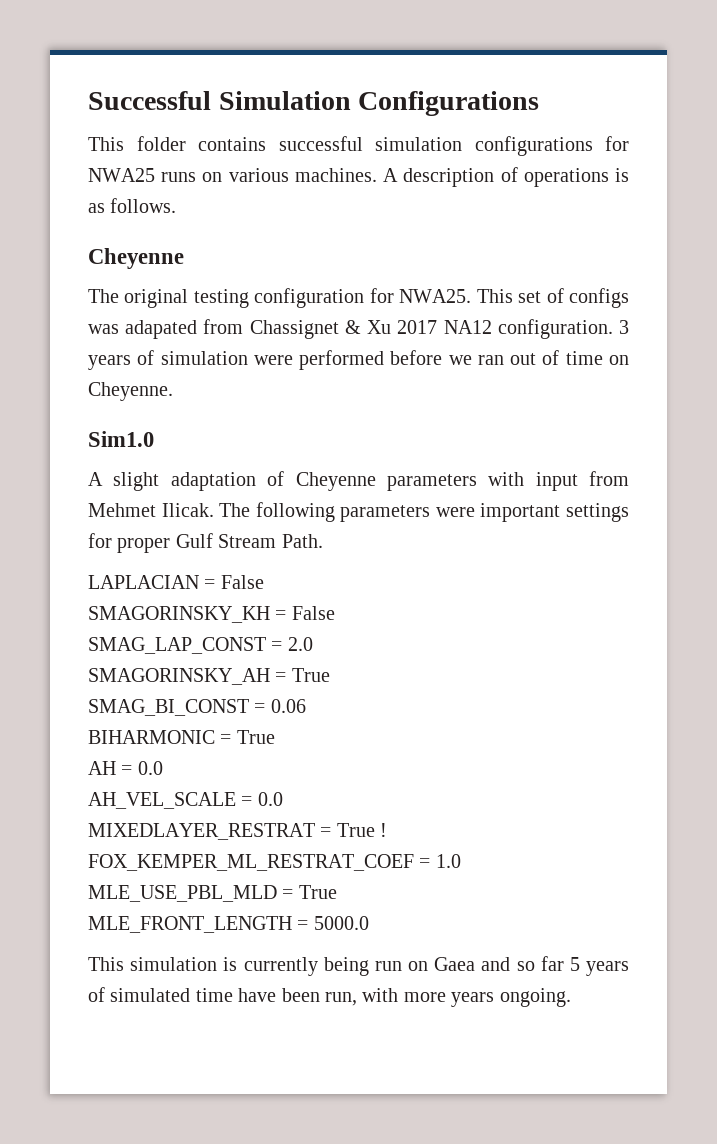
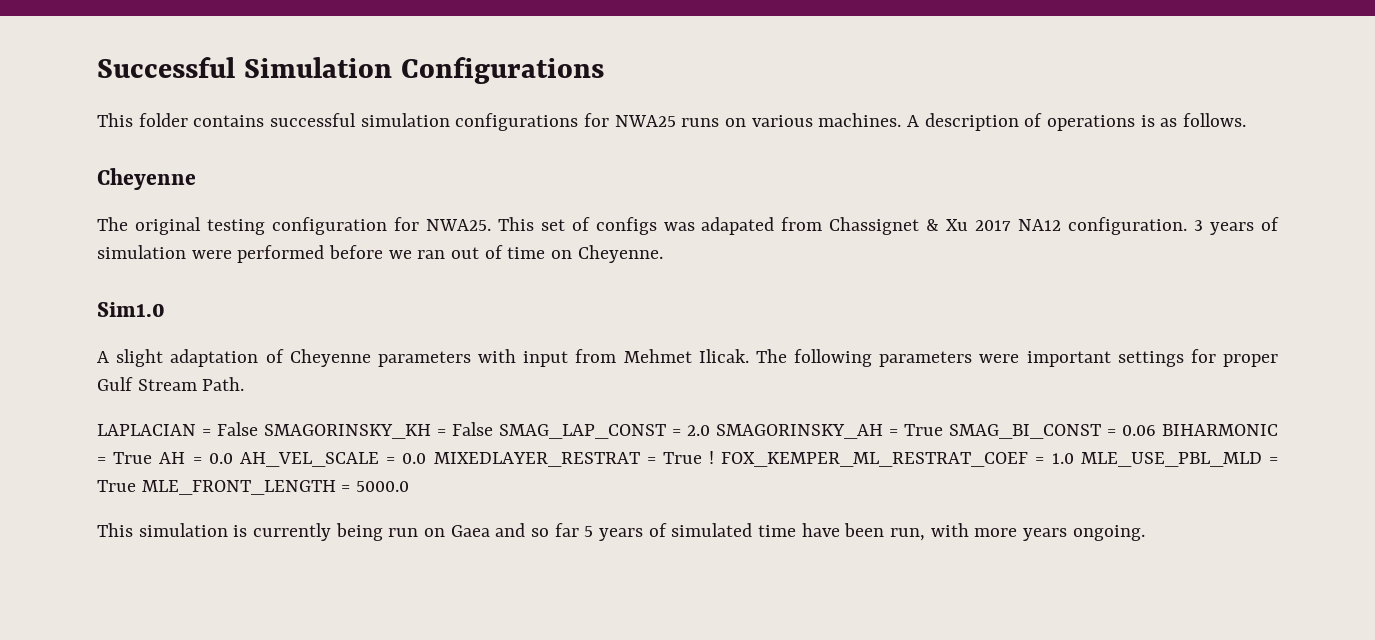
- LAPLACIAN = False
- SMAGORINSKY_KH = False
- SMAG_LAP_CONST = 2.0
- SMAGORINSKY_AH = True
- SMAG_BI_CONST = 0.06
- BIHARMONIC = True
- AH = 0.0
- AH_VEL_SCALE = 0.0
- MIXEDLAYER_RESTRAT = True !
+ LAPLACIAN = False SMAGORINSKY_KH = False SMAG_LAP_CONST = 2.0 SMAGORINSKY_AH = True SMAG_BI_CONST = 0.06 BIHARMONIC = True AH = 0.0 AH_VEL_SCALE = 0.0 MIXEDLAYER_RESTRAT = True !
- FOX_KEMPER_ML_RESTRAT_COEF = 1.0 MLE_USE_PBL_MLD = True
- MLE_FRONT_LENGTH = 5000.0
+ FOX_KEMPER_ML_RESTRAT_COEF = 1.0 MLE_USE_PBL_MLD = True MLE_FRONT_LENGTH = 5000.0

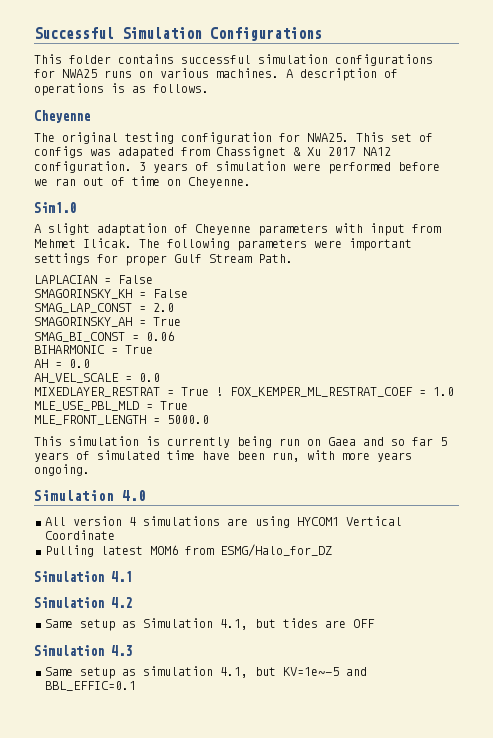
- LAPLACIAN = False SMAGORINSKY_KH = False SMAG_LAP_CONST = 2.0 SMAGORINSKY_AH = True SMAG_BI_CONST = 0.06 BIHARMONIC = True AH = 0.0 AH_VEL_SCALE = 0.0 MIXEDLAYER_RESTRAT = True !
+ LAPLACIAN = False
+ SMAGORINSKY_KH = False
+ SMAG_LAP_CONST = 2.0
+ SMAGORINSKY_AH = True
+ SMAG_BI_CONST = 0.06
+ BIHARMONIC = True
+ AH = 0.0
+ AH_VEL_SCALE = 0.0
+ MIXEDLAYER_RESTRAT = True !
- FOX_KEMPER_ML_RESTRAT_COEF = 1.0 MLE_USE_PBL_MLD = True MLE_FRONT_LENGTH = 5000.0
+ FOX_KEMPER_ML_RESTRAT_COEF = 1.0 MLE_USE_PBL_MLD = True
+ MLE_FRONT_LENGTH = 5000.0
+ Simulation 4.0
+ All version 4 simulations are using HYCOM1 Vertical Coordinate
+ Pulling latest MOM6 from ESMG/Halo_for_DZ
+ Simulation 4.1
+ Simulation 4.2
+ Same setup as Simulation 4.1, but tides are OFF
+ Simulation 4.3
+ Same setup as simulation 4.1, but KV=1e~-5 and BBL_EFFIC=0.1

